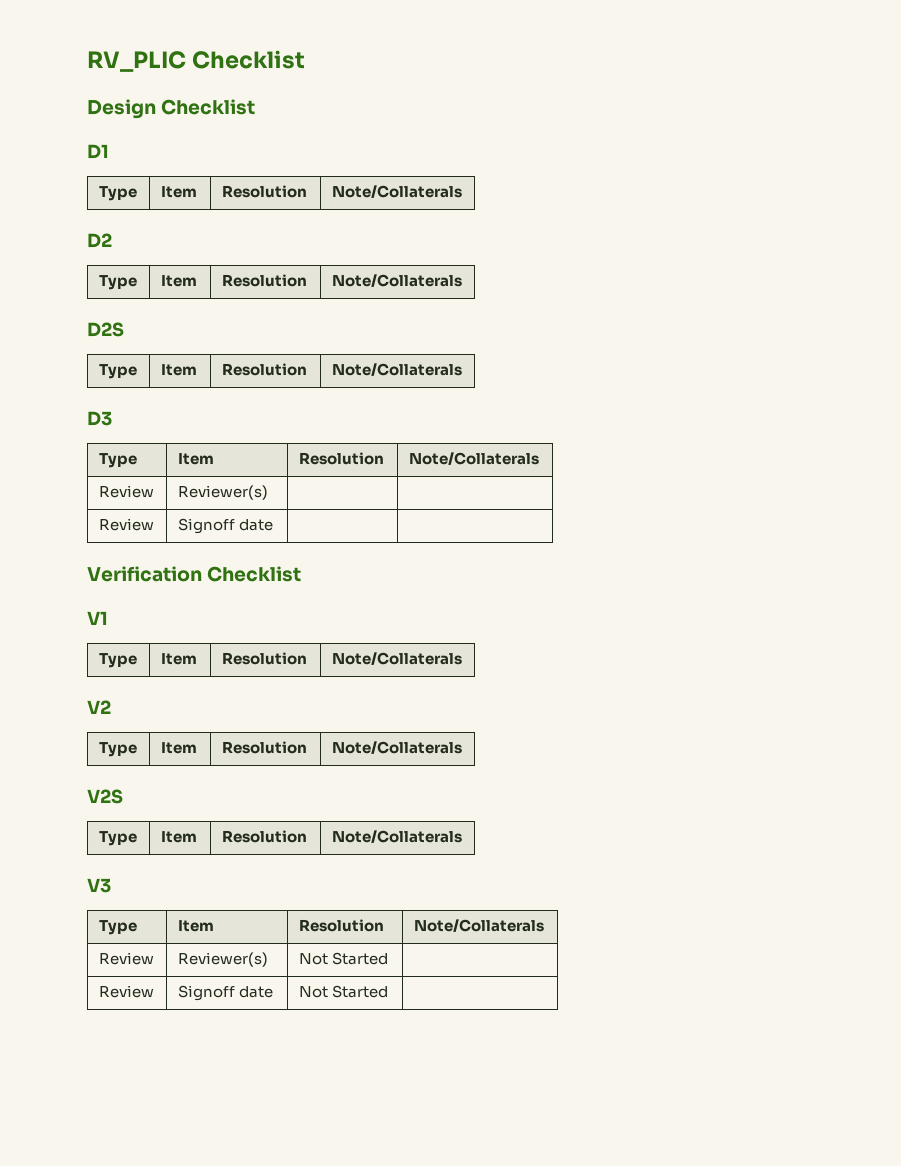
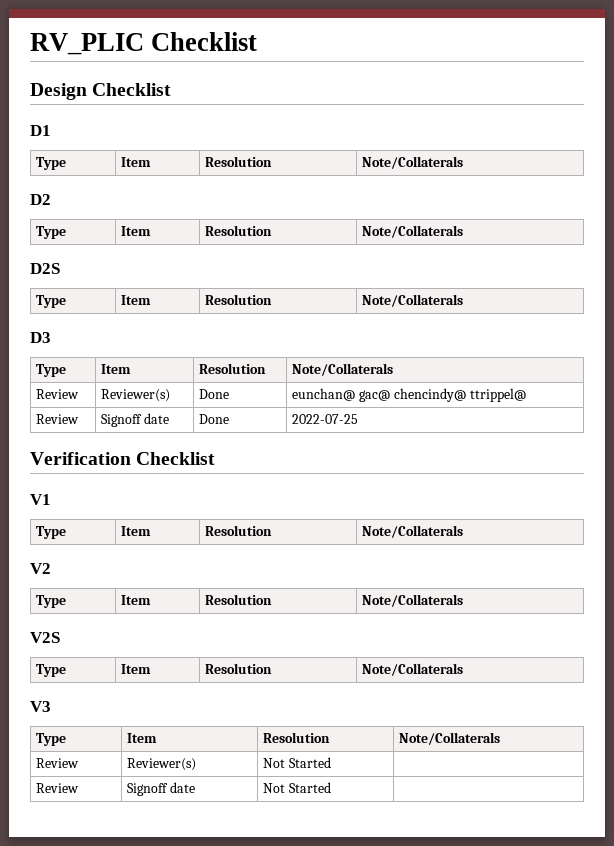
- Review | Reviewer(s) | |
- Review | Signoff date | |
+ Review | Reviewer(s) | Done | eunchan@ gac@ chencindy@ ttrippel@
+ Review | Signoff date | Done | 2022-07-25

